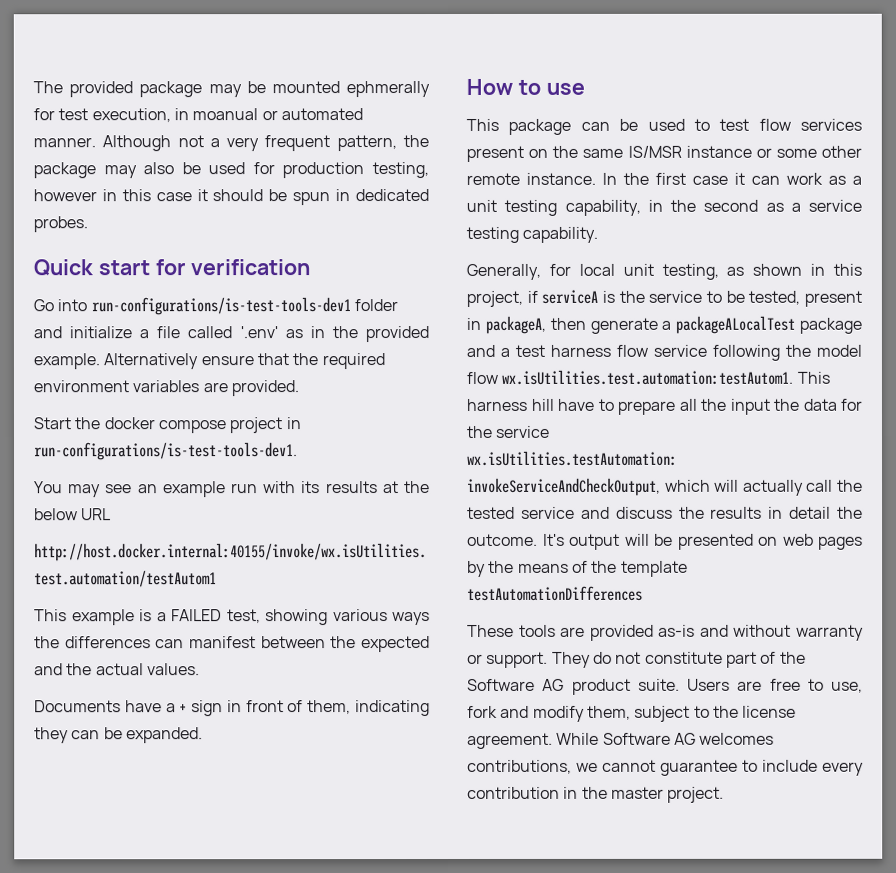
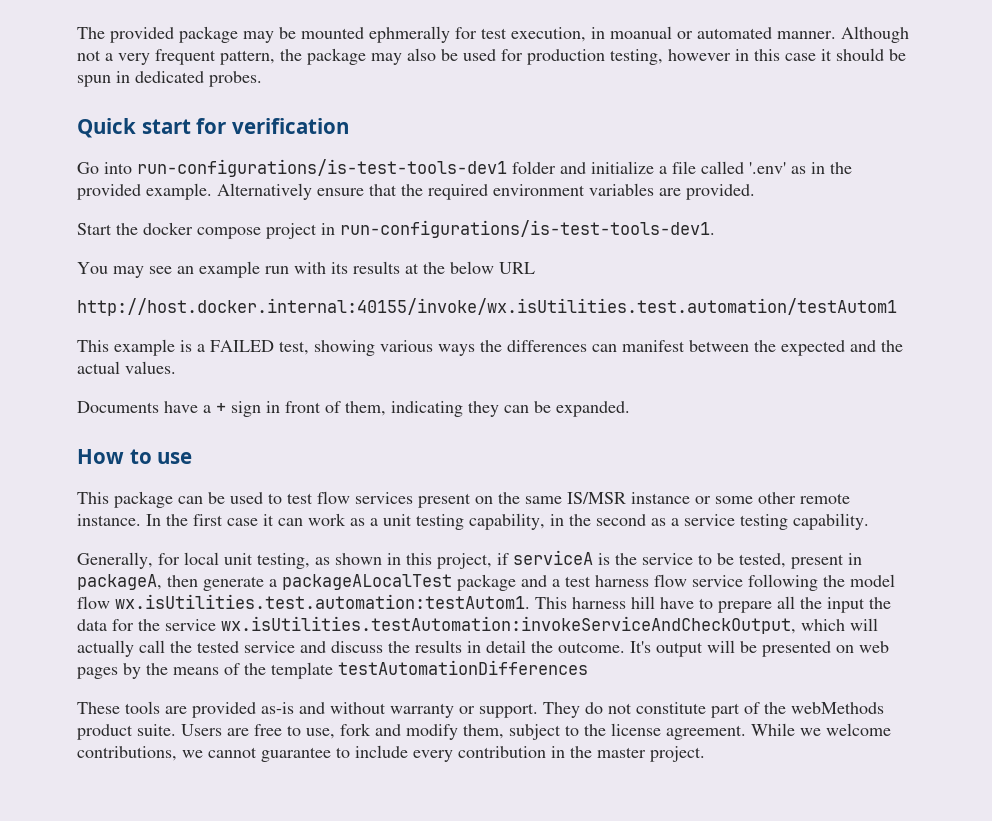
- They do not constitute part of the Software AG product suite.
+ They do not constitute part of the webMethods product suite.
- While Software AG welcomes contributions, we cannot guarantee to include every contribution in the master project.
+ While we welcome contributions, we cannot guarantee to include every contribution in the master project.

